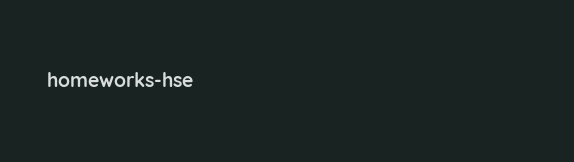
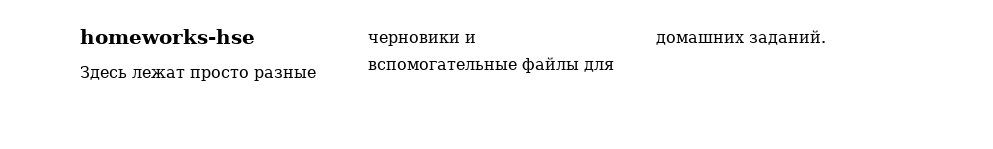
+ Здесь лежат просто разные черновики и вспомогательные файлы для домашних заданий.

